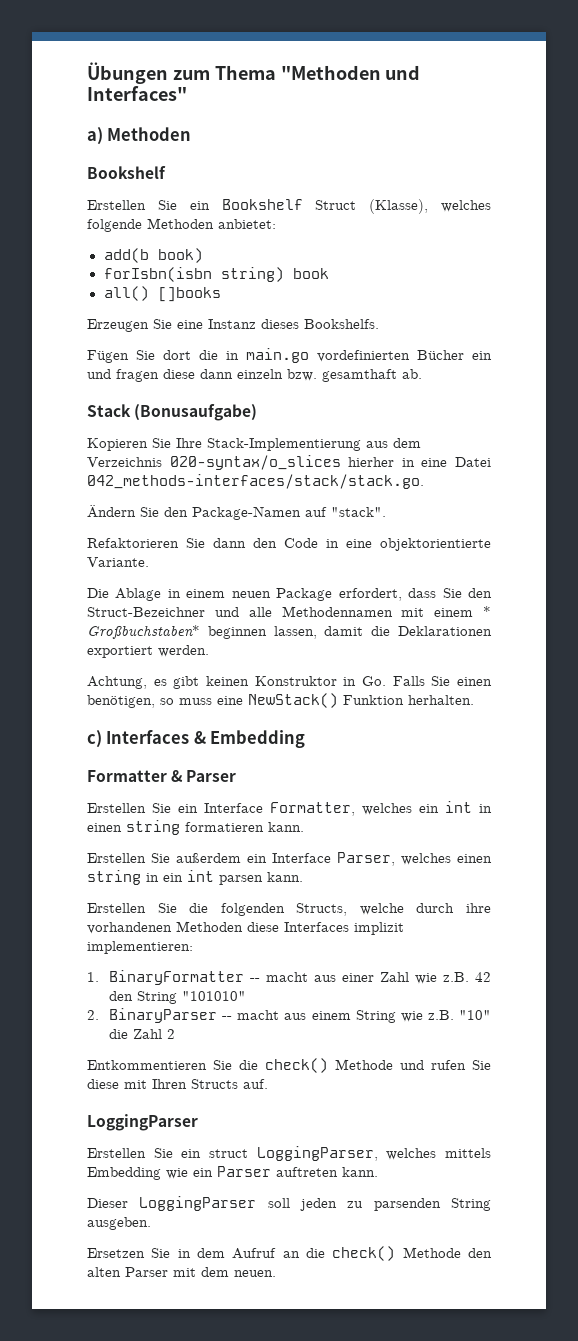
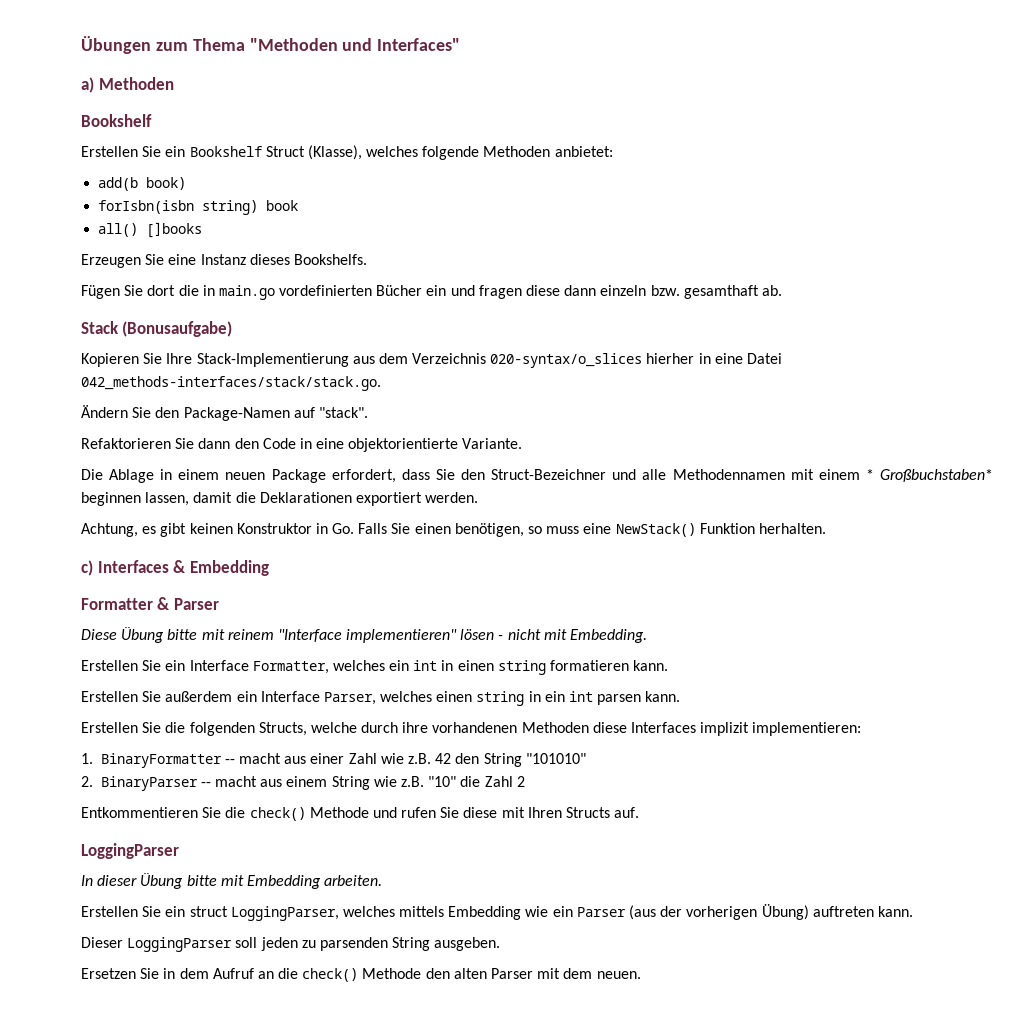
+ Diese Übung bitte mit reinem "Interface implementieren" lösen - nicht mit Embedding.
+ In dieser Übung bitte mit Embedding arbeiten.
- Erstellen Sie ein struct LoggingParser, welches mittels Embedding wie ein Parser auftreten kann.
+ Erstellen Sie ein struct LoggingParser, welches mittels Embedding wie ein Parser (aus der vorherigen Übung) auftreten kann.

